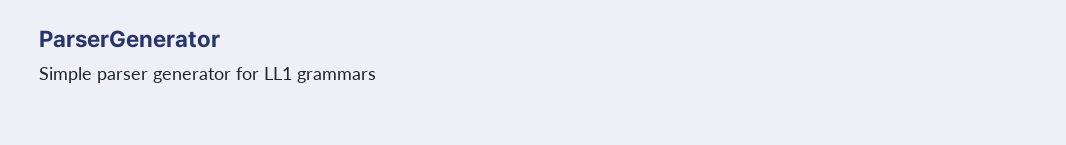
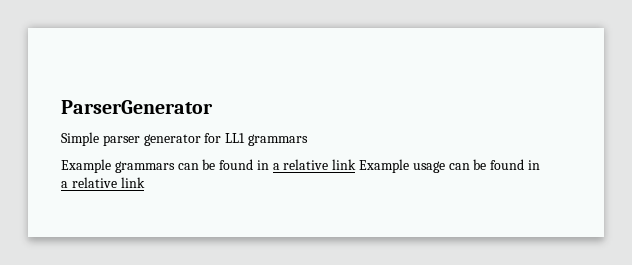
+ Example grammars can be found in a relative link Example usage can be found in a relative link

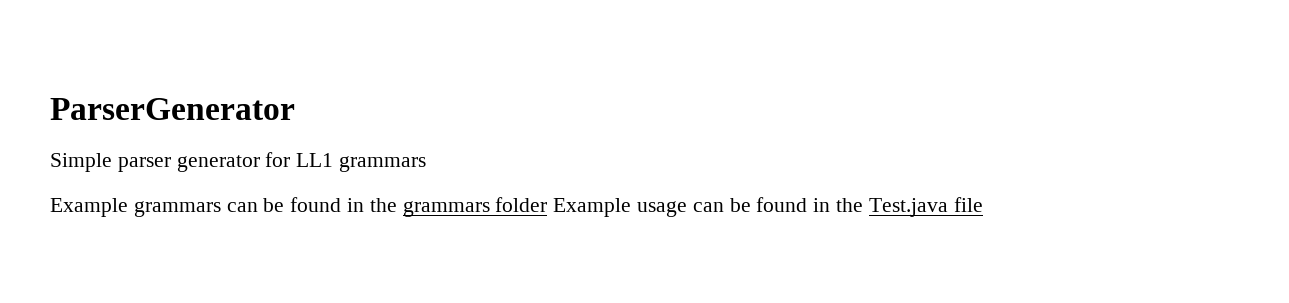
- Example grammars can be found in a relative link Example usage can be found in a relative link
+ Example grammars can be found in the grammars folder Example usage can be found in the Test.java file

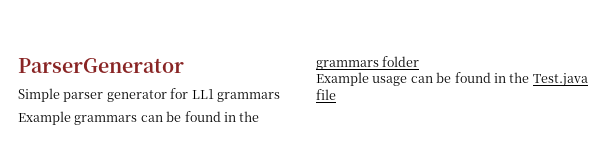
- Example grammars can be found in the grammars folder Example usage can be found in the Test.java file
+ Example grammars can be found in the grammars folder
+ Example usage can be found in the Test.java file

